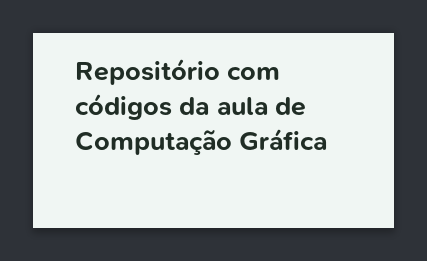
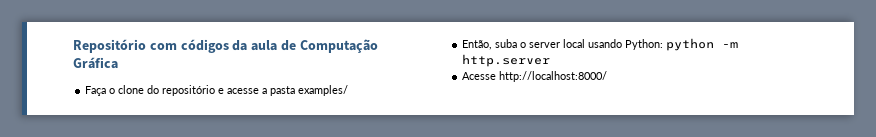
+ Faça o clone do repositório e acesse a pasta examples/
+ Então, suba o server local usando Python: python -m http.server
+ Acesse http://localhost:8000/

